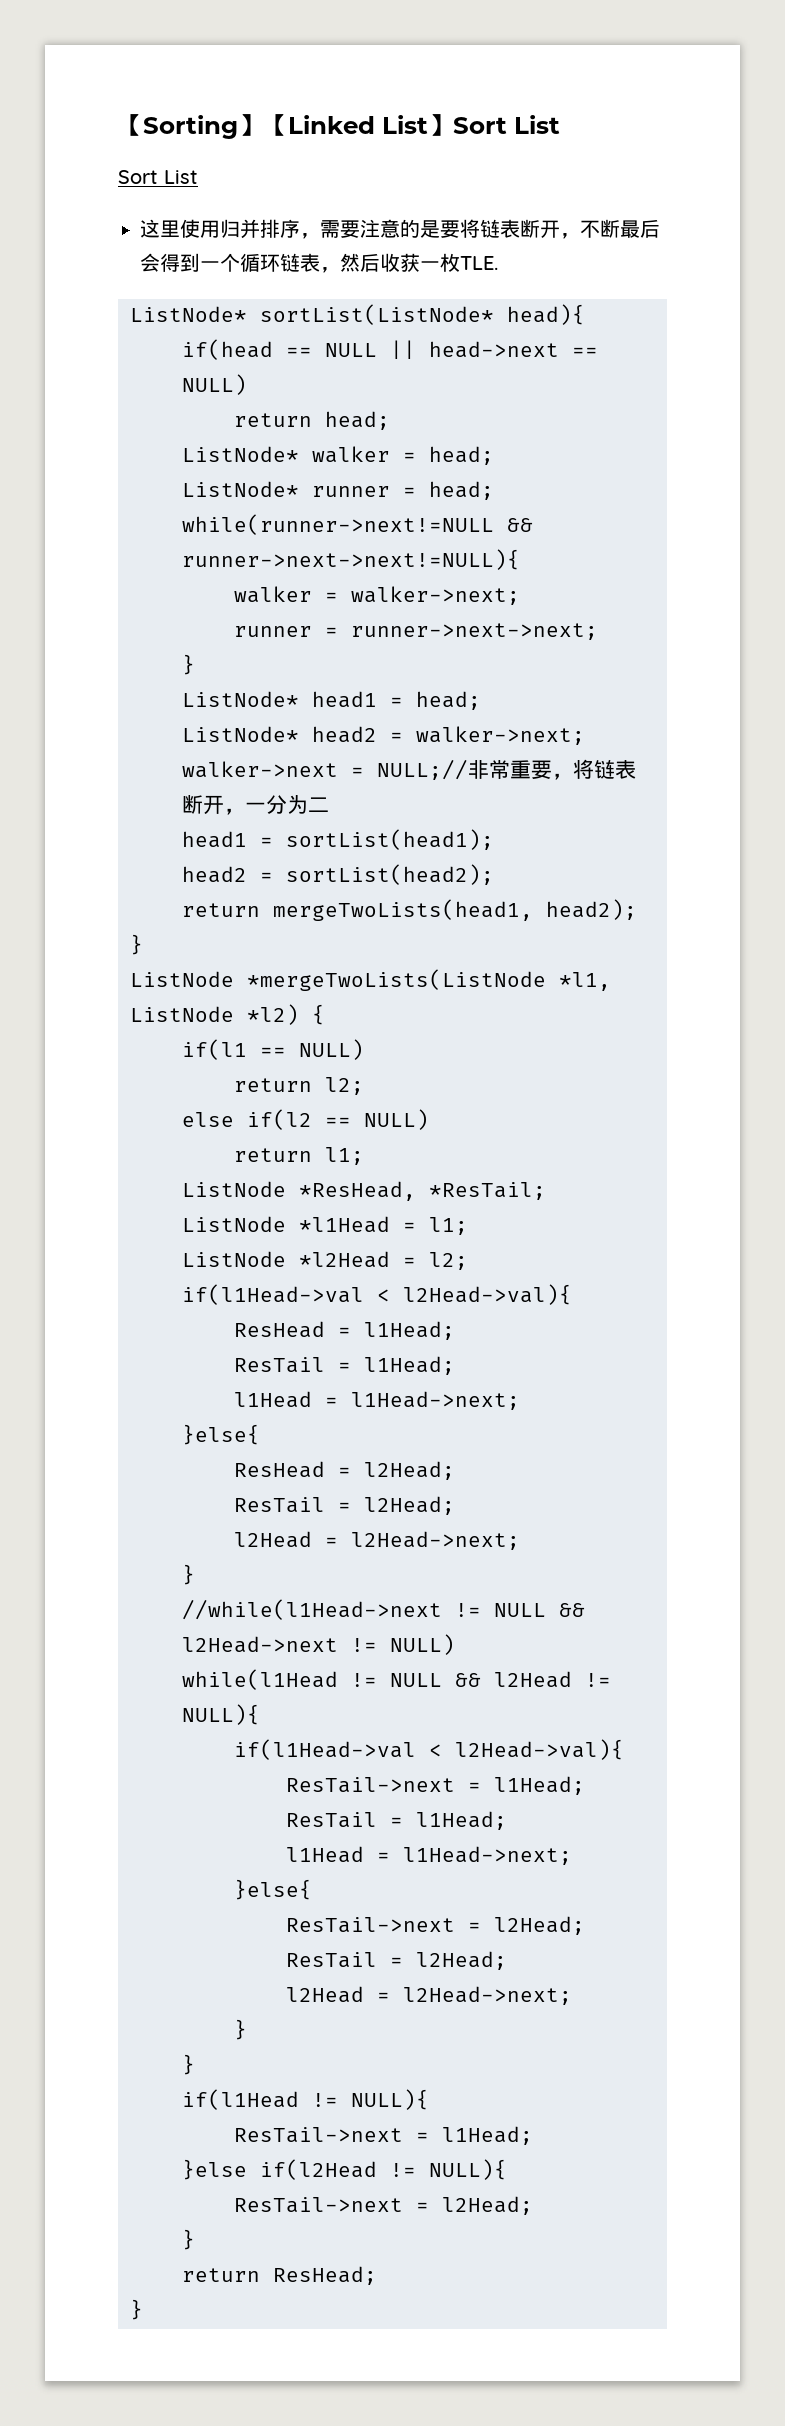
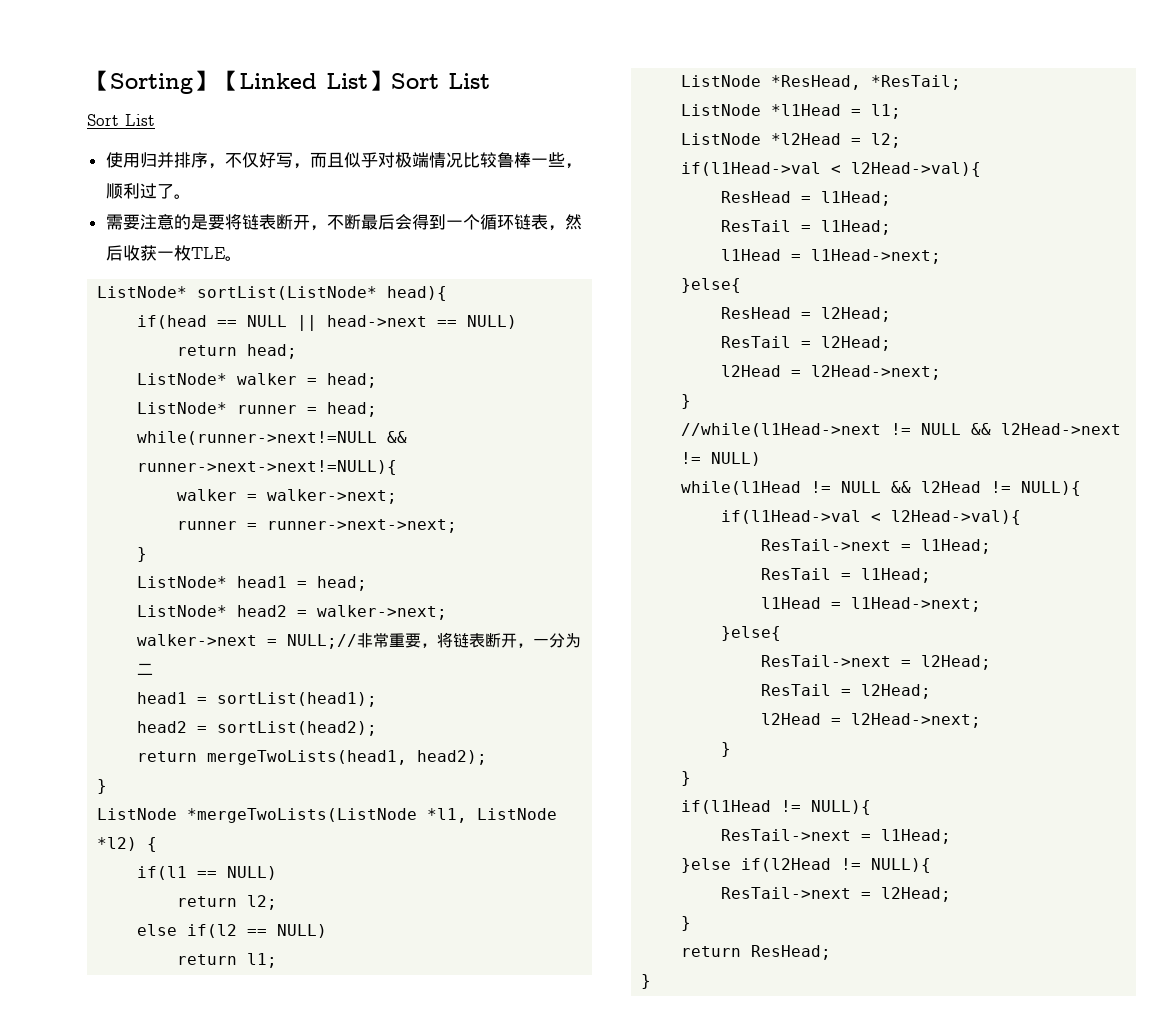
- 这里使用归并排序，需要注意的是要将链表断开，不断最后会得到一个循环链表，然后收获一枚TLE.
+ 使用归并排序，不仅好写，而且似乎对极端情况比较鲁棒一些，顺利过了。
+ 需要注意的是要将链表断开，不断最后会得到一个循环链表，然后收获一枚TLE。

